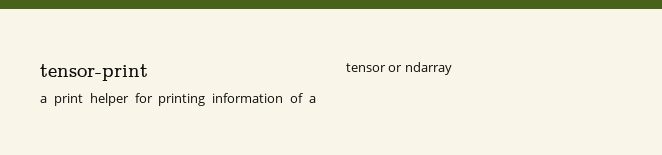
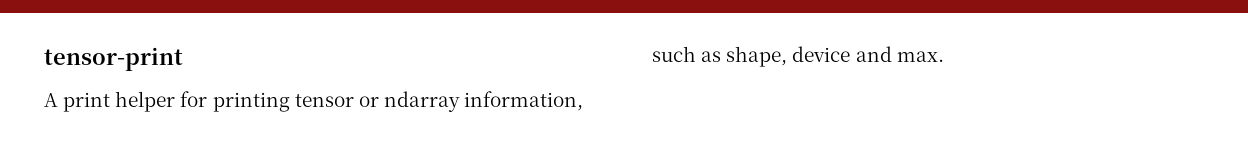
- a print helper for printing information of a tensor or ndarray
+ A print helper for printing tensor or ndarray information, such as shape, device and max.

